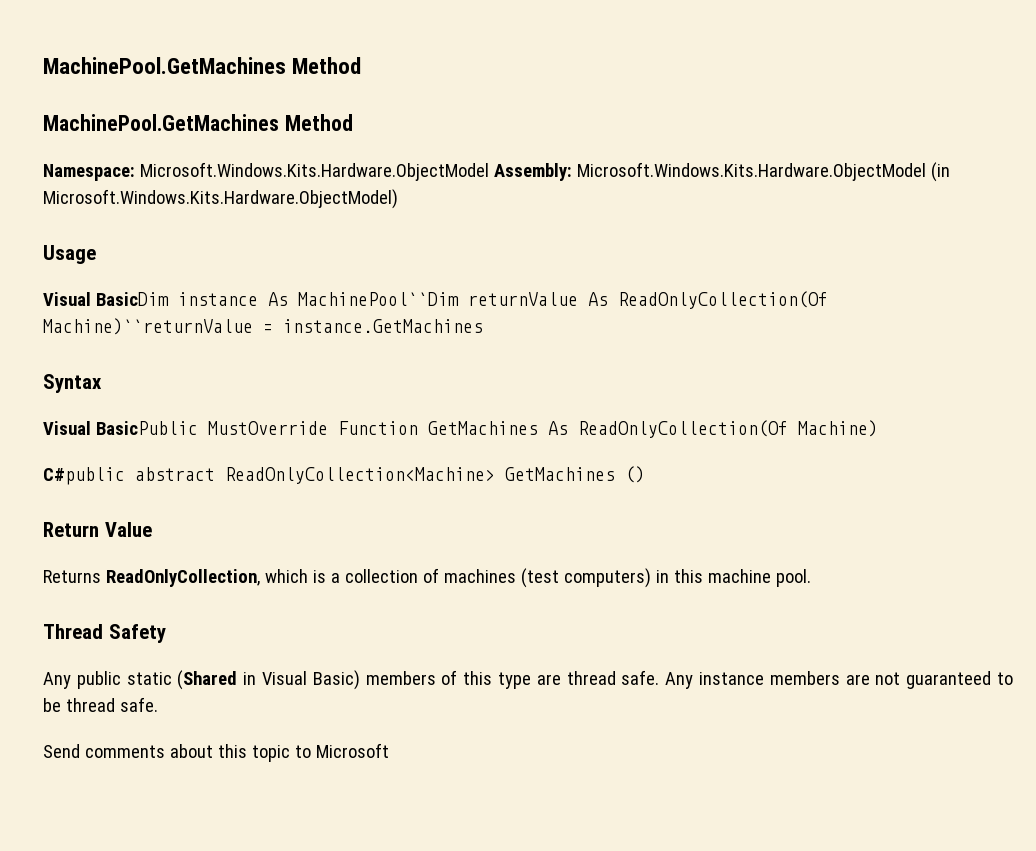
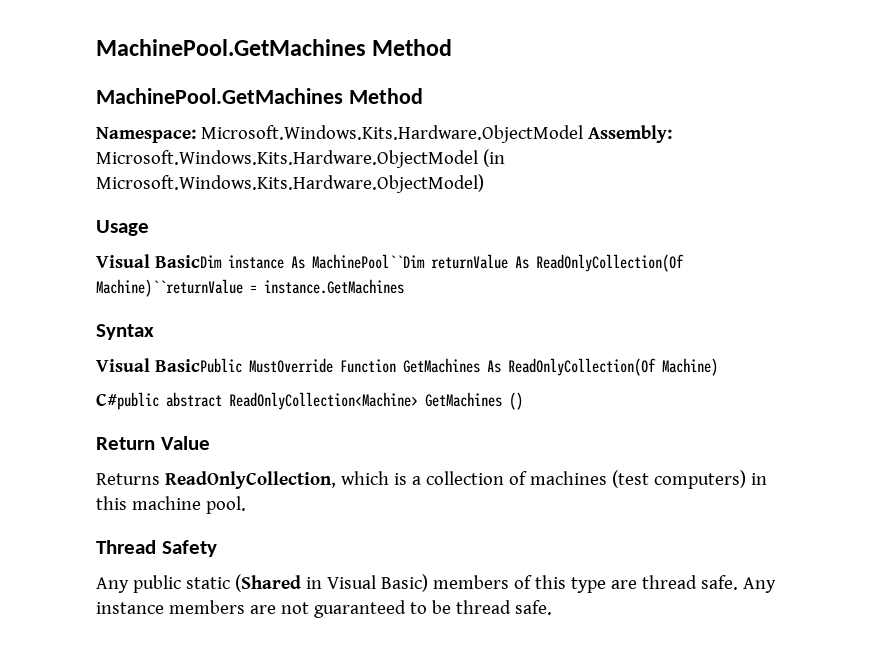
- Send comments about this topic to Microsoft

